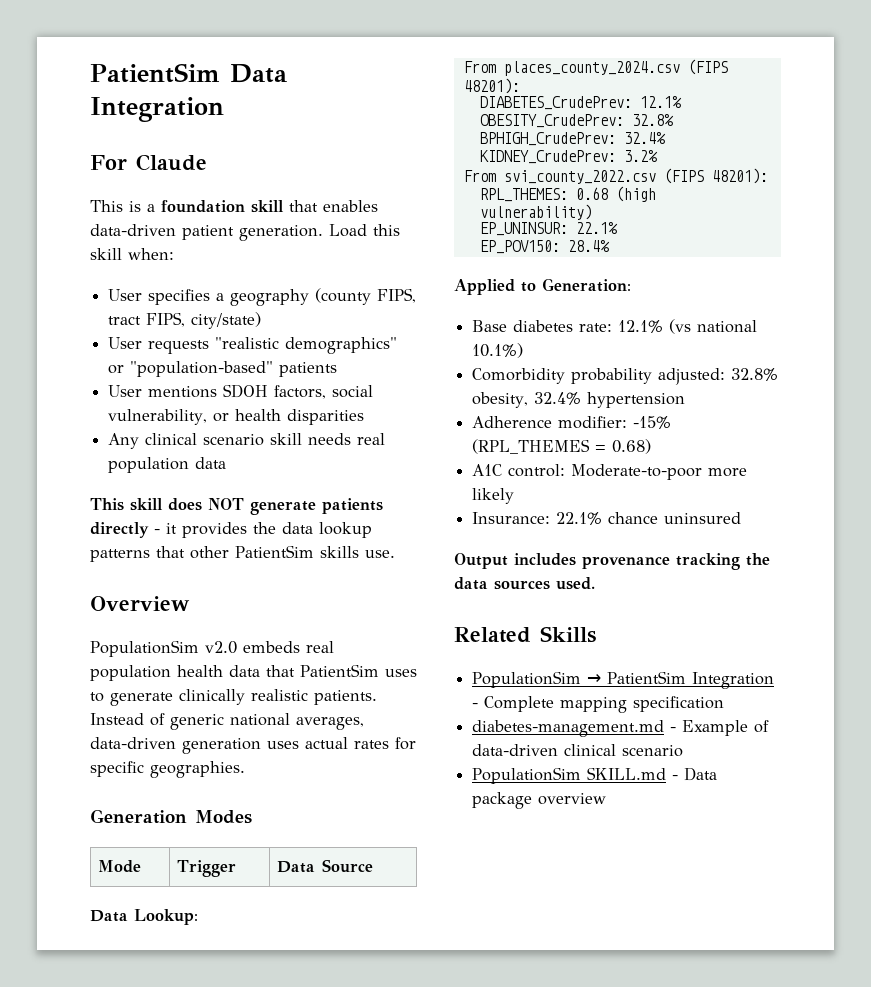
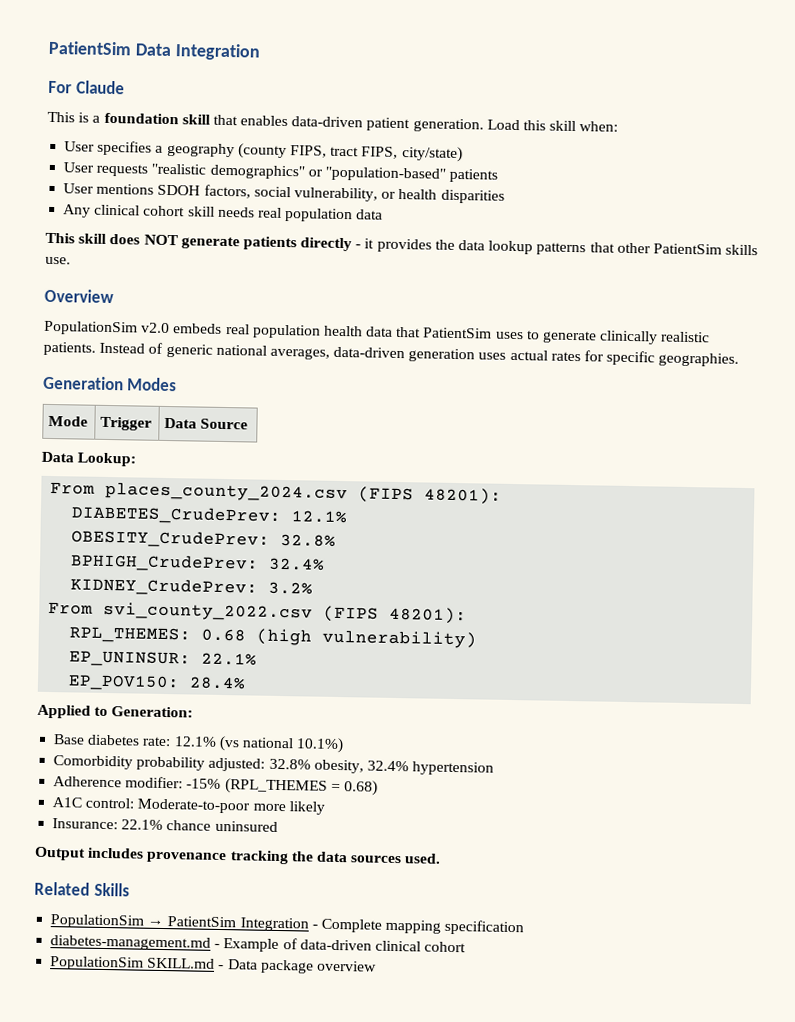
- Any clinical scenario skill needs real population data
+ Any clinical cohort skill needs real population data
- diabetes-management.md - Example of data-driven clinical scenario
+ diabetes-management.md - Example of data-driven clinical cohort

